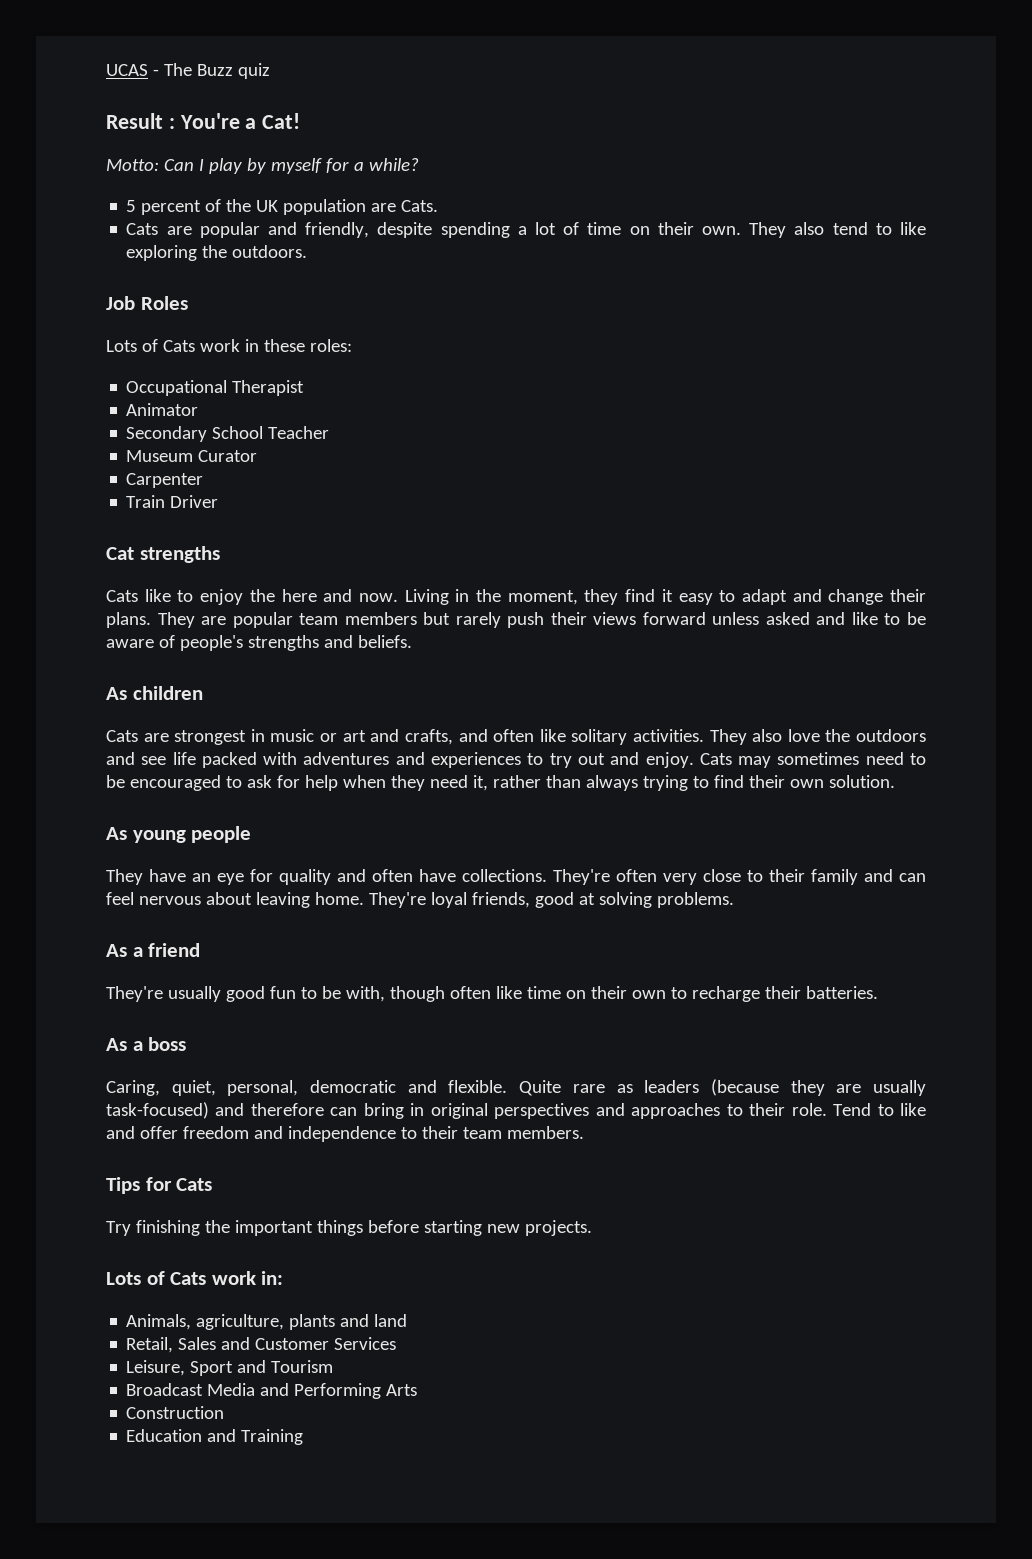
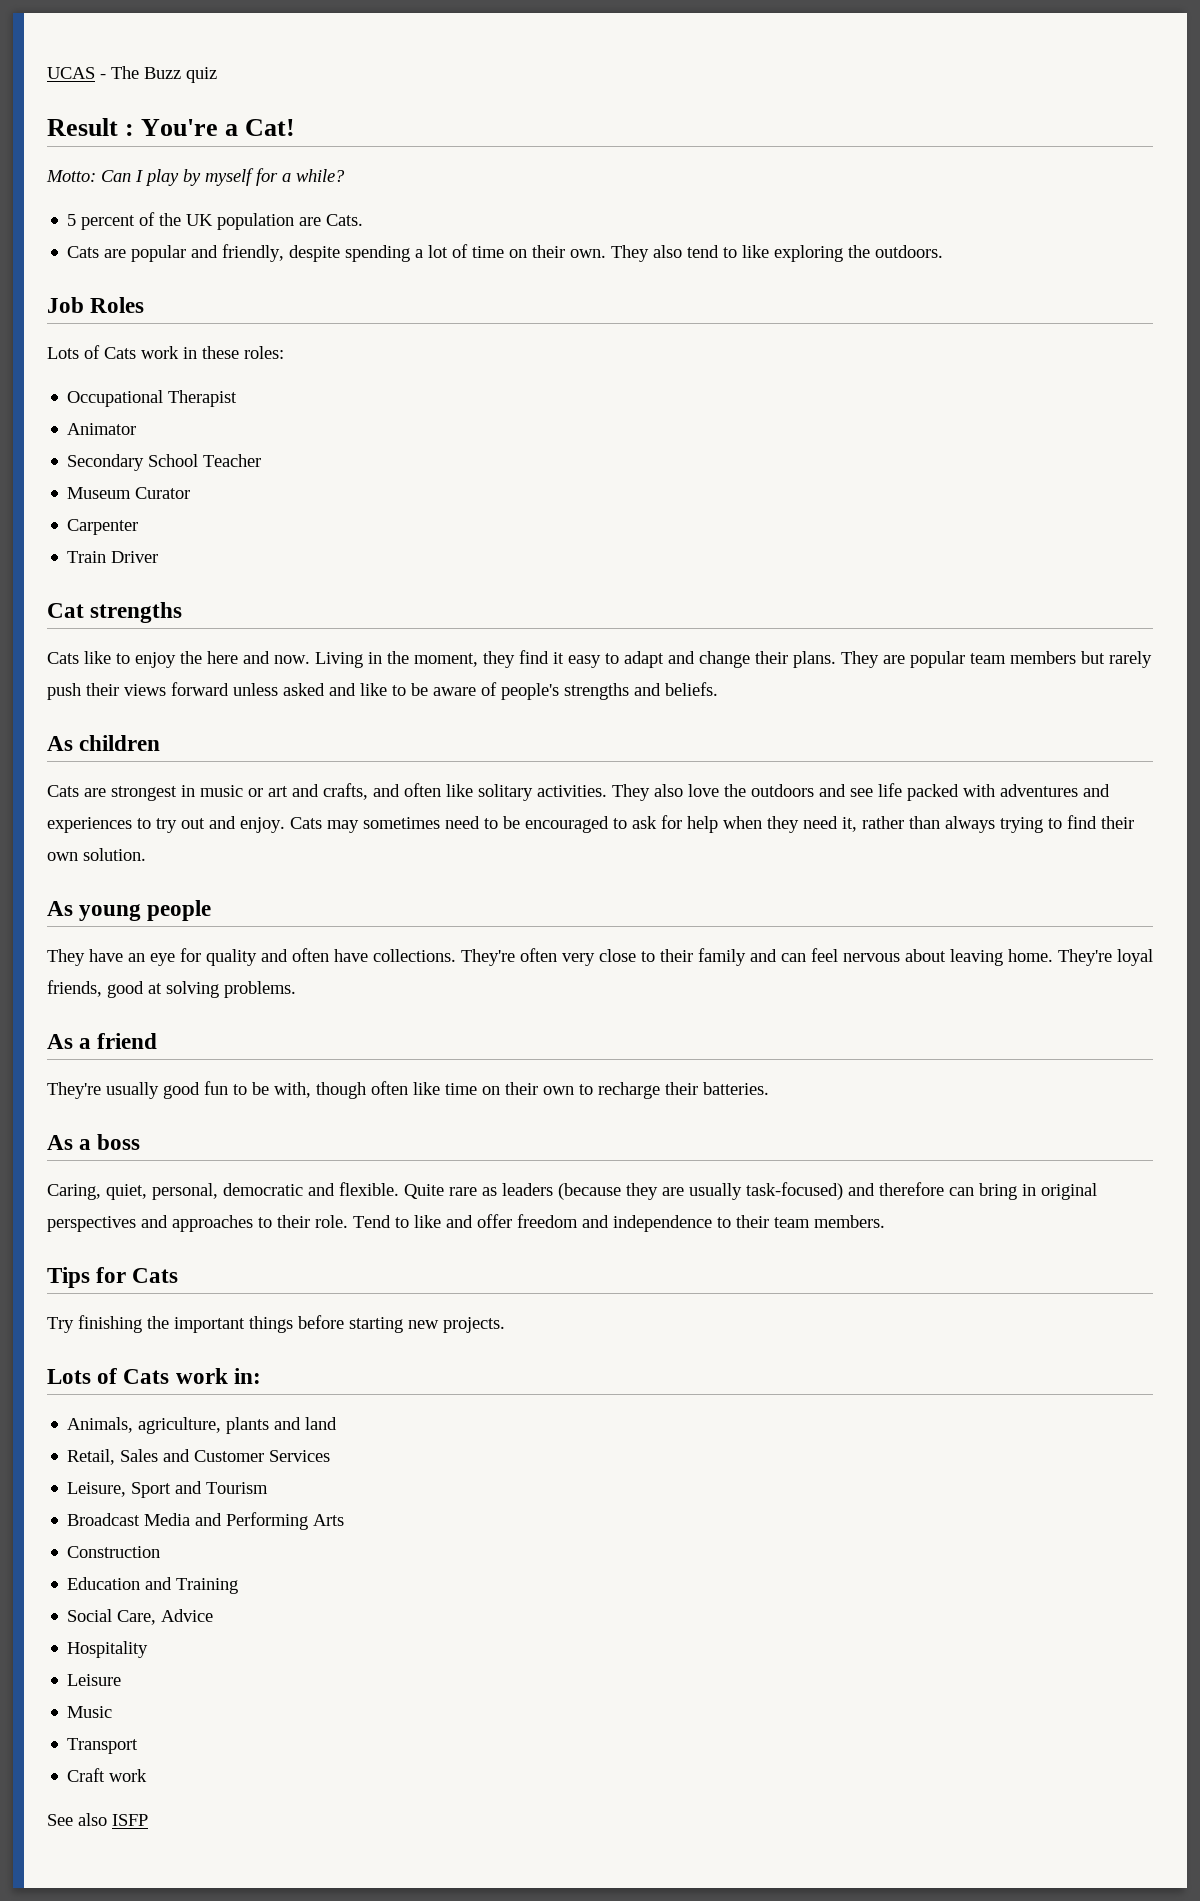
+ Social Care, Advice
+ Hospitality
+ Leisure
+ Music
+ Transport
+ Craft work
+ See also ISFP

